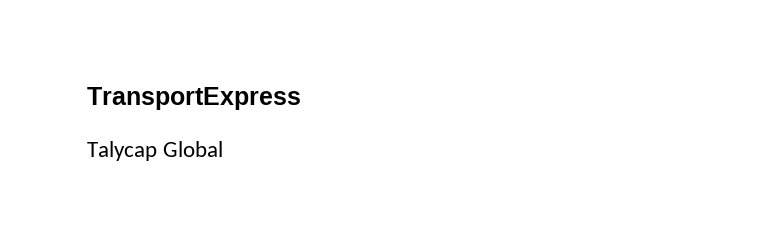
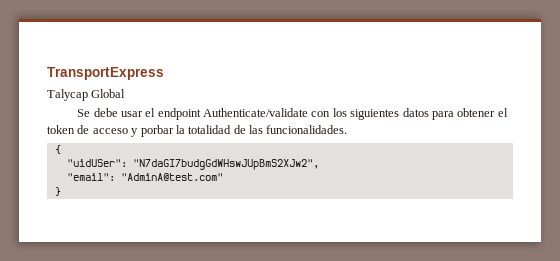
+ Se debe usar el endpoint Authenticate/validate con los siguientes datos para obtener el token de acceso y porbar la totalidad de las funcionalidades.
+ {
+ "uidUSer": "N7daGI7budgGdWHswJUpBmS2XJw2",
+ "email": "AdminA@test.com"
+ }

